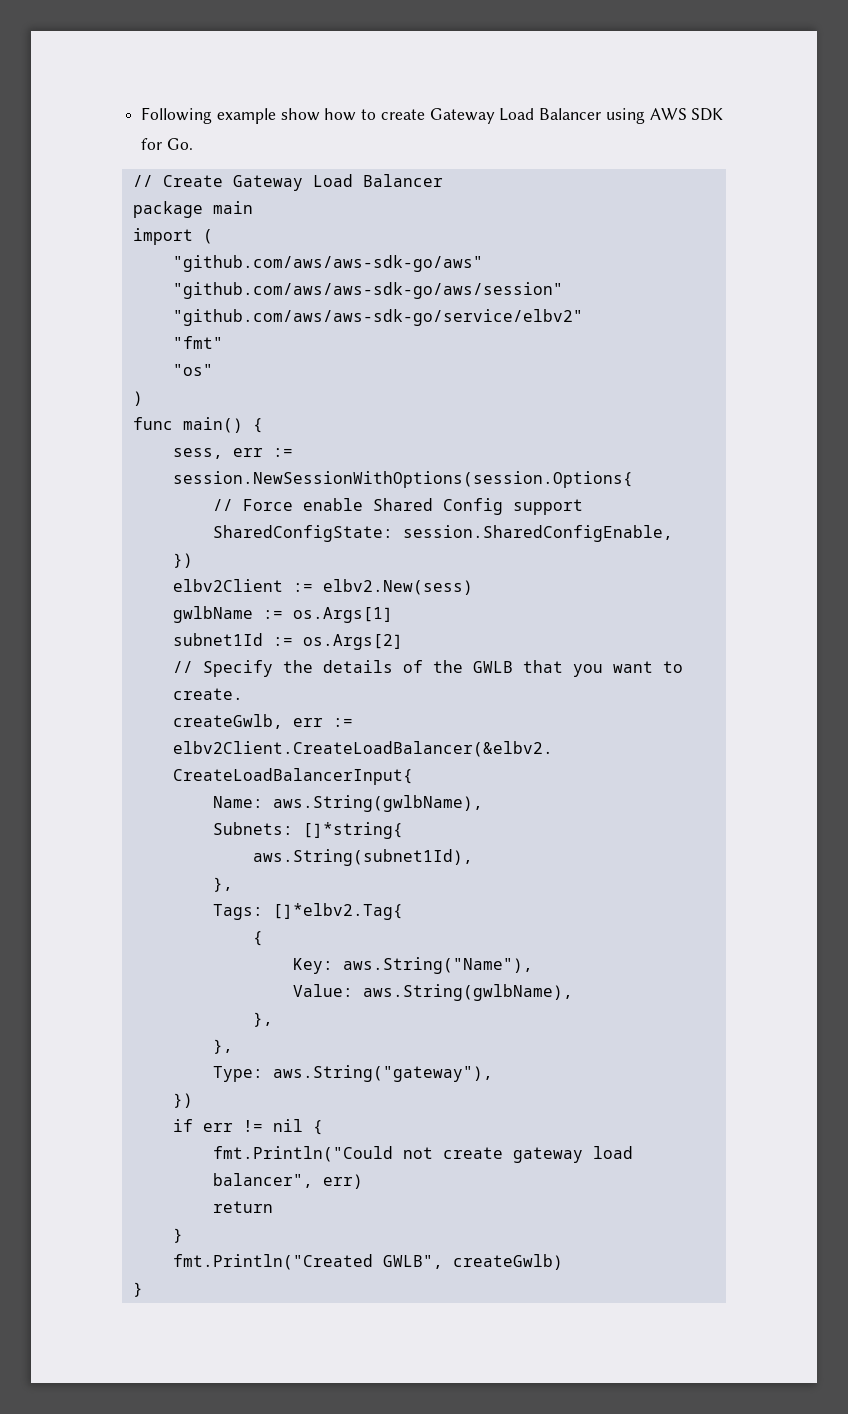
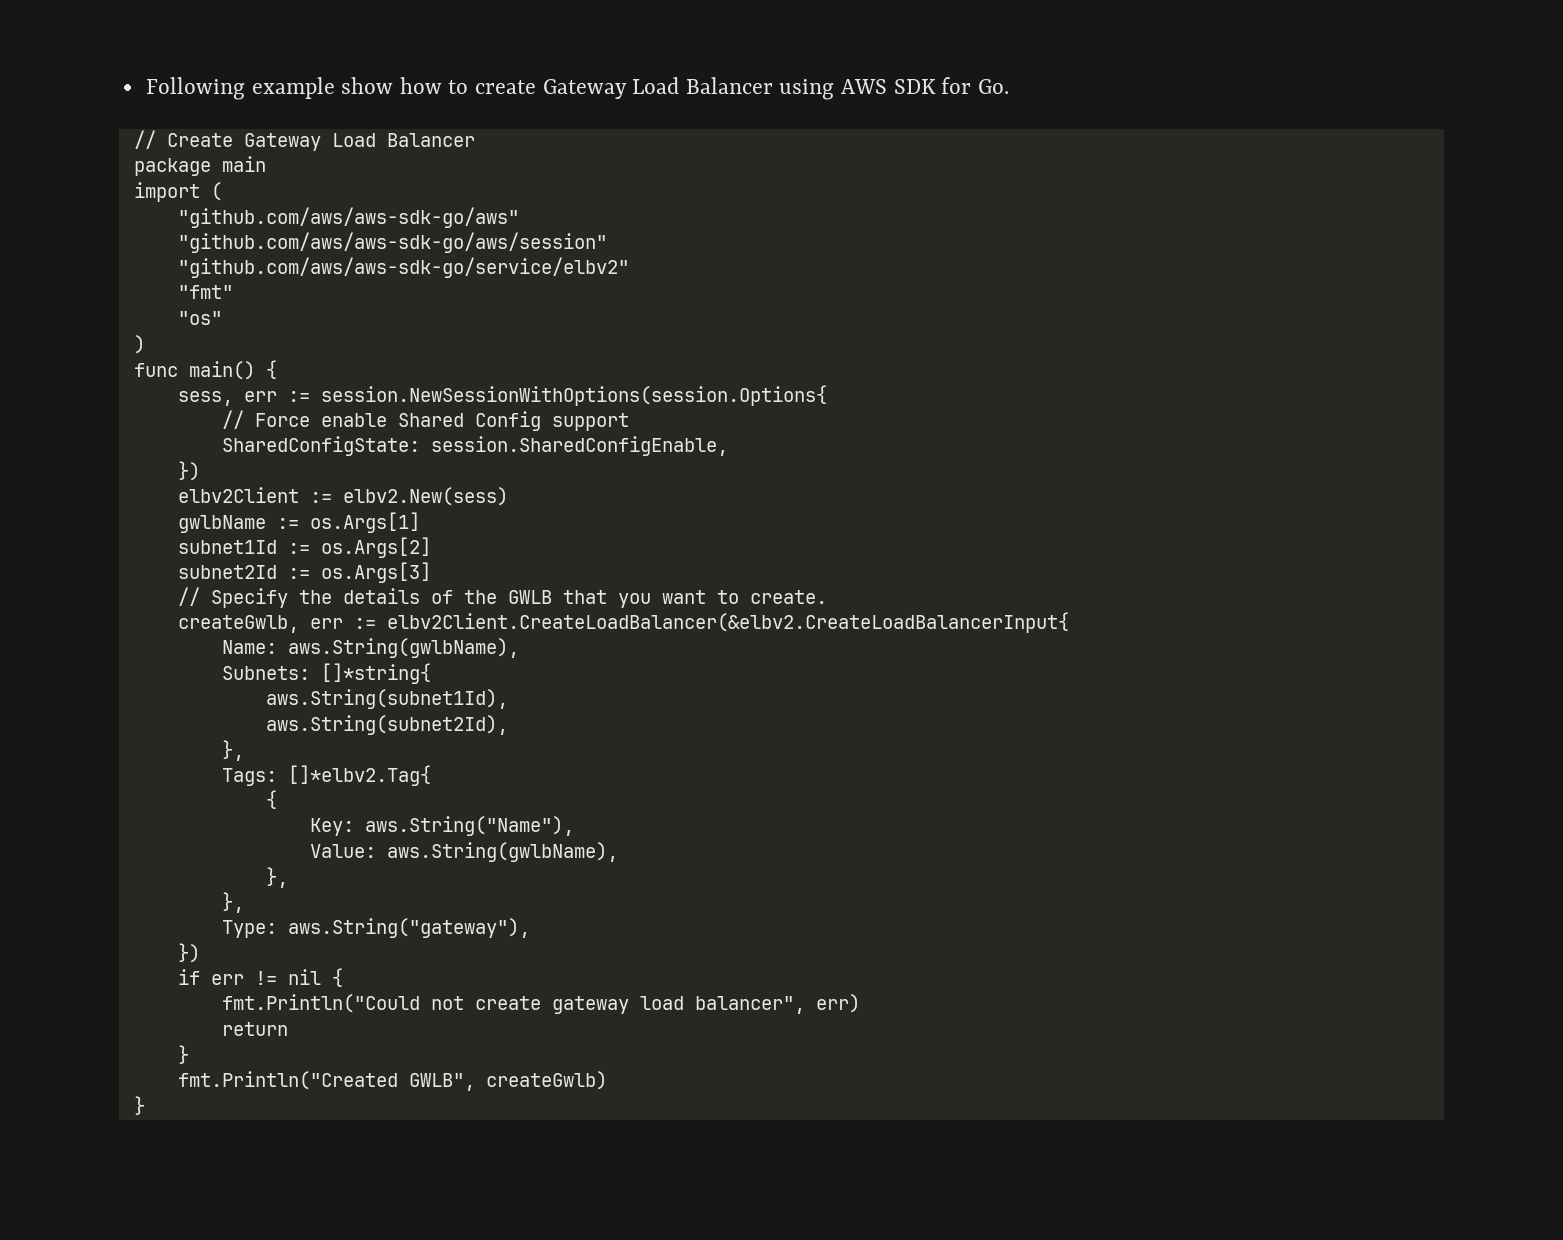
+ subnet2Id := os.Args[3]
+ aws.String(subnet2Id),

